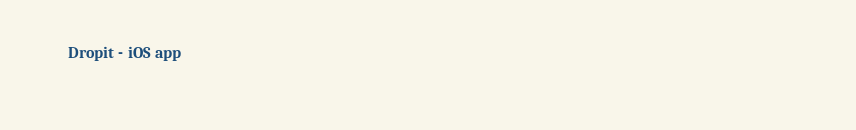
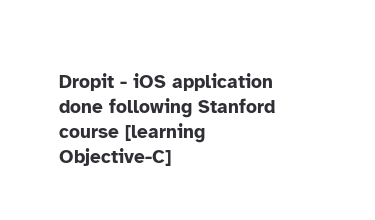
- Dropit - iOS app
+ Dropit - iOS application done following Stanford course [learning Objective-C]

